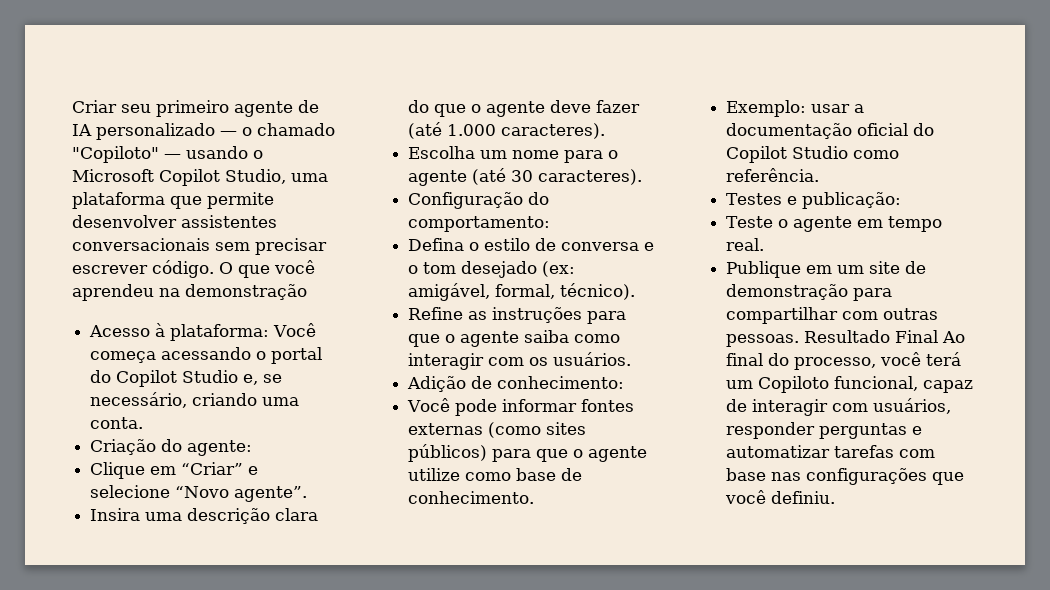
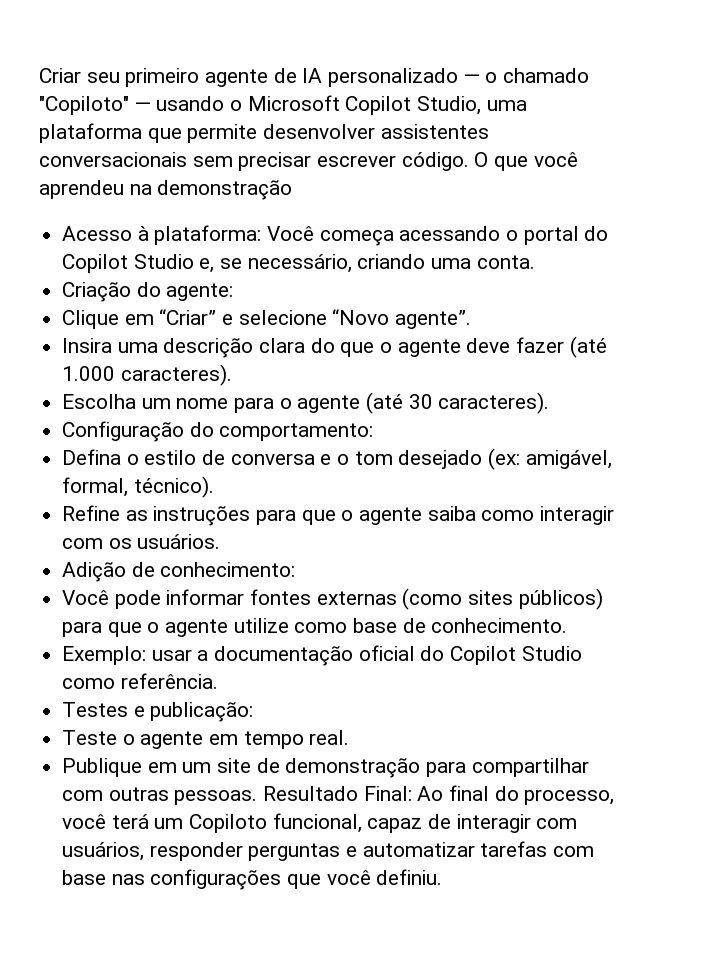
- Resultado Final Ao final do processo, você terá um Copiloto funcional, capaz de interagir com usuários, responder perguntas e automatizar tarefas com base nas configurações que você definiu.
+ Resultado Final: Ao final do processo, você terá um Copiloto funcional, capaz de interagir com usuários, responder perguntas e automatizar tarefas com base nas configurações que você definiu.

